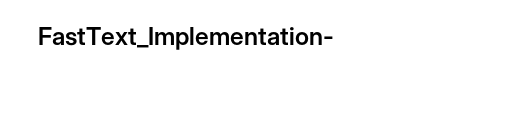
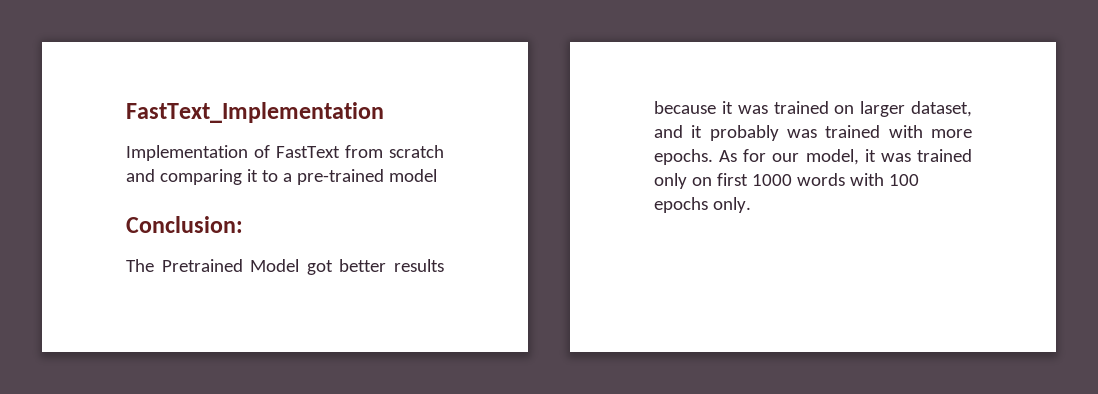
- FastText_Implementation-
+ FastText_Implementation
+ Implementation of FastText from scratch and comparing it to a pre-trained model
+ Conclusion:
+ The Pretrained Model got better results because it was trained on larger dataset, and it probably was trained with more epochs. As for our model, it was trained only on first 1000 words with 100 epochs only.

